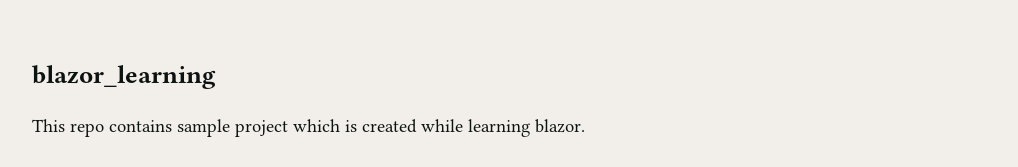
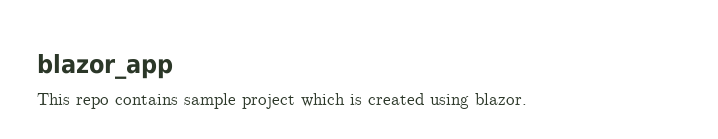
- blazor_learning
+ blazor_app
- This repo contains sample project which is created while learning blazor.
+ This repo contains sample project which is created using blazor.

